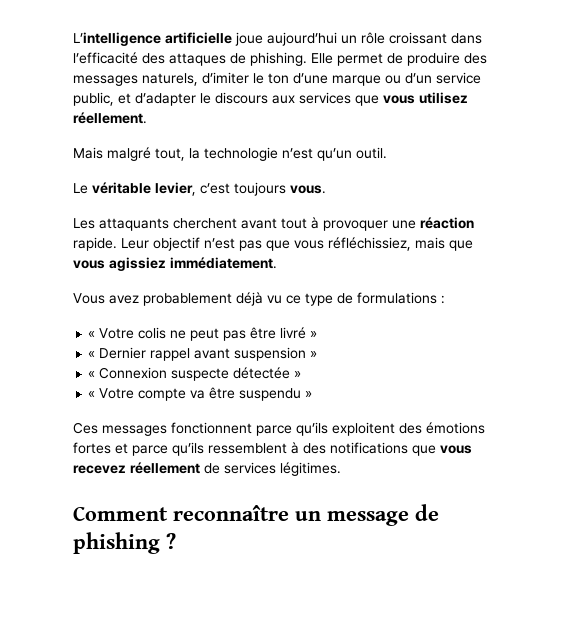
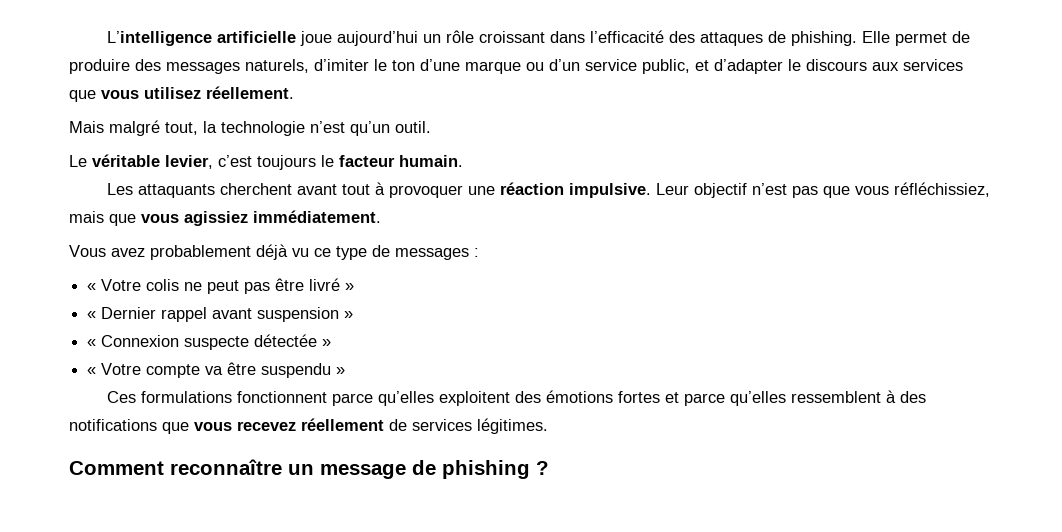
- Le véritable levier, c’est toujours vous.
+ Le véritable levier, c’est toujours le facteur humain.
- Les attaquants cherchent avant tout à provoquer une réaction rapide.
+ Les attaquants cherchent avant tout à provoquer une réaction impulsive.
- Vous avez probablement déjà vu ce type de formulations :
+ Vous avez probablement déjà vu ce type de messages :
- Ces messages fonctionnent parce qu’ils exploitent des émotions fortes et parce qu’ils ressemblent à des notifications que vous recevez réellement de services légitimes.
+ Ces formulations fonctionnent parce qu’elles exploitent des émotions fortes et parce qu’elles ressemblent à des notifications que vous recevez réellement de services légitimes.

